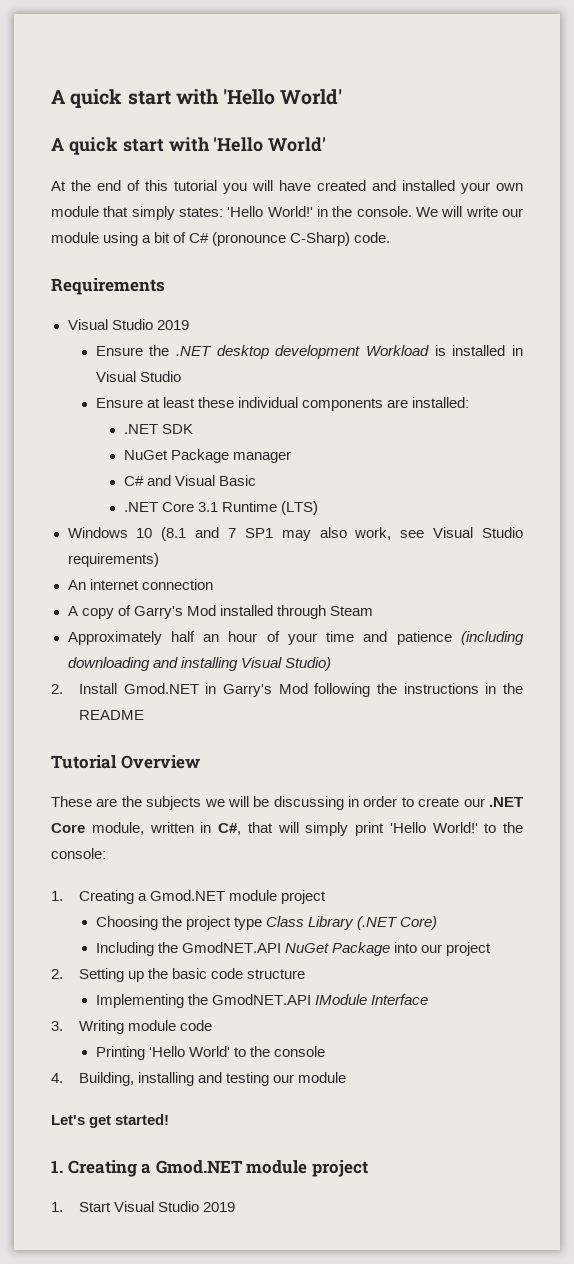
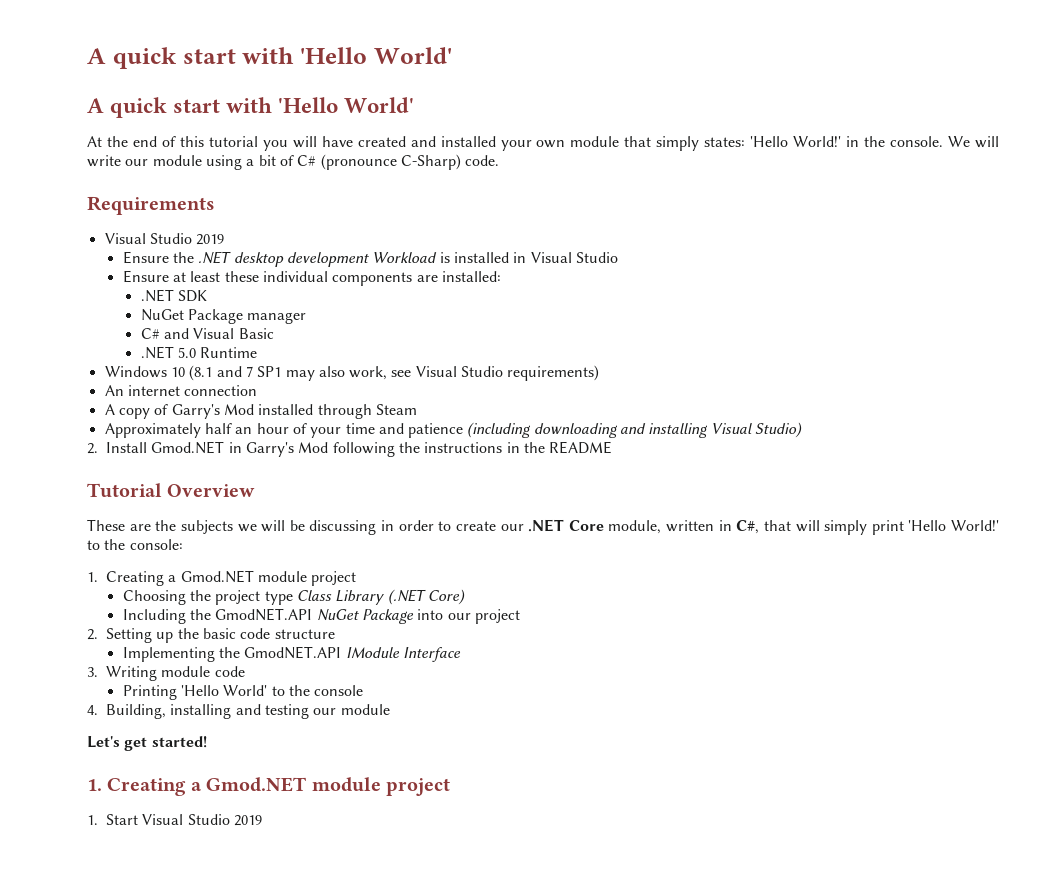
- .NET Core 3.1 Runtime (LTS)
+ .NET 5.0 Runtime

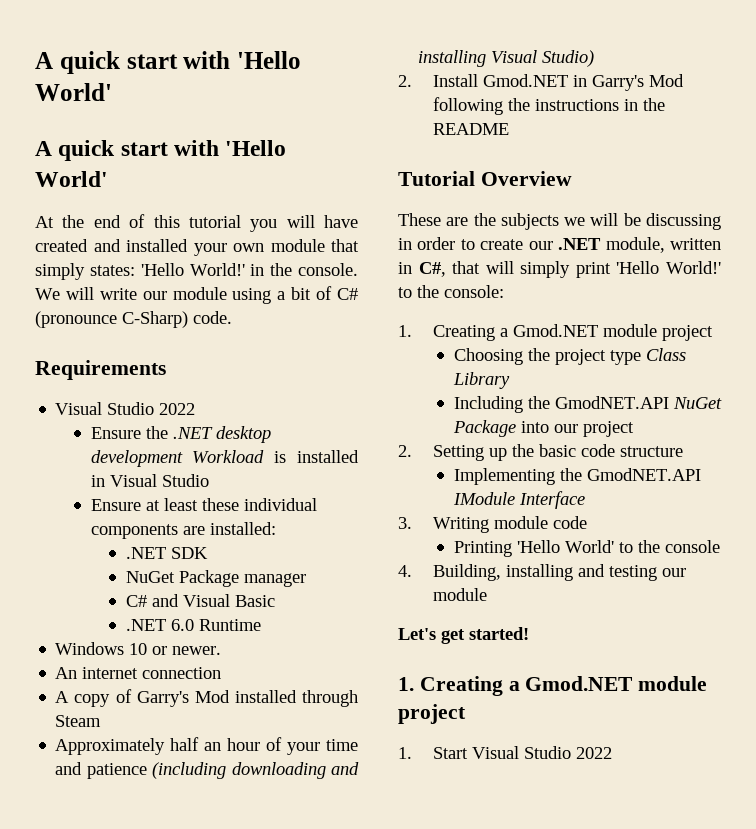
  Requirements
- Visual Studio 2019
+ Visual Studio 2022
- .NET 5.0 Runtime
+ .NET 6.0 Runtime
- Windows 10 (8.1 and 7 SP1 may also work, see Visual Studio requirements)
+ Windows 10 or newer.
- These are the subjects we will be discussing in order to create our .NET Core module, written in C#, that will simply print 'Hello World!' to the console:
+ These are the subjects we will be discussing in order to create our .NET module, written in C#, that will simply print 'Hello World!' to the console:
- Choosing the project type Class Library (.NET Core)
+ Choosing the project type Class Library
- 1. Start Visual Studio 2019
+ 1. Start Visual Studio 2022

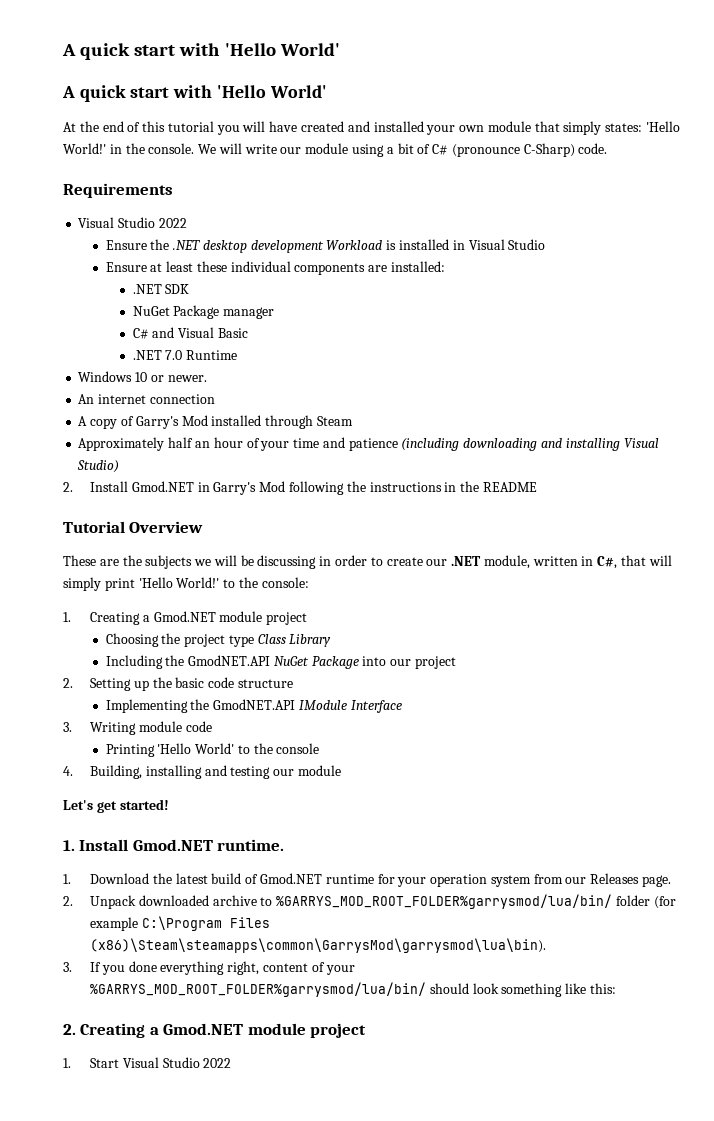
- .NET 6.0 Runtime
+ .NET 7.0 Runtime
  Let's get started!
- 1. Creating a Gmod.NET module project
+ 1. Install Gmod.NET runtime.
+ 1. Download the latest build of Gmod.NET runtime for your operation system from our Releases page.
+ 2. Unpack downloaded archive to %GARRYS_MOD_ROOT_FOLDER%garrysmod/lua/bin/ folder (for example C:\Program Files (x86)\Steam\steamapps\common\GarrysMod\garrysmod\lua\bin).
+ 3. If you done everything right, content of your %GARRYS_MOD_ROOT_FOLDER%garrysmod/lua/bin/ should look something like this:
+ 2. Creating a Gmod.NET module project

